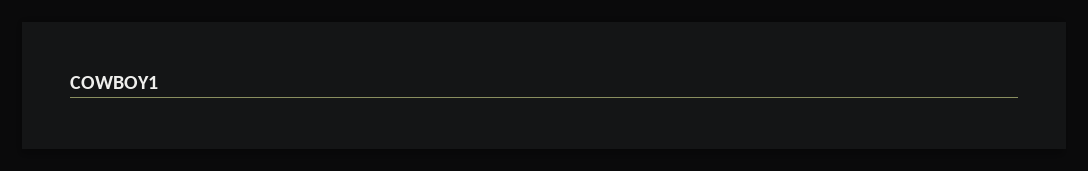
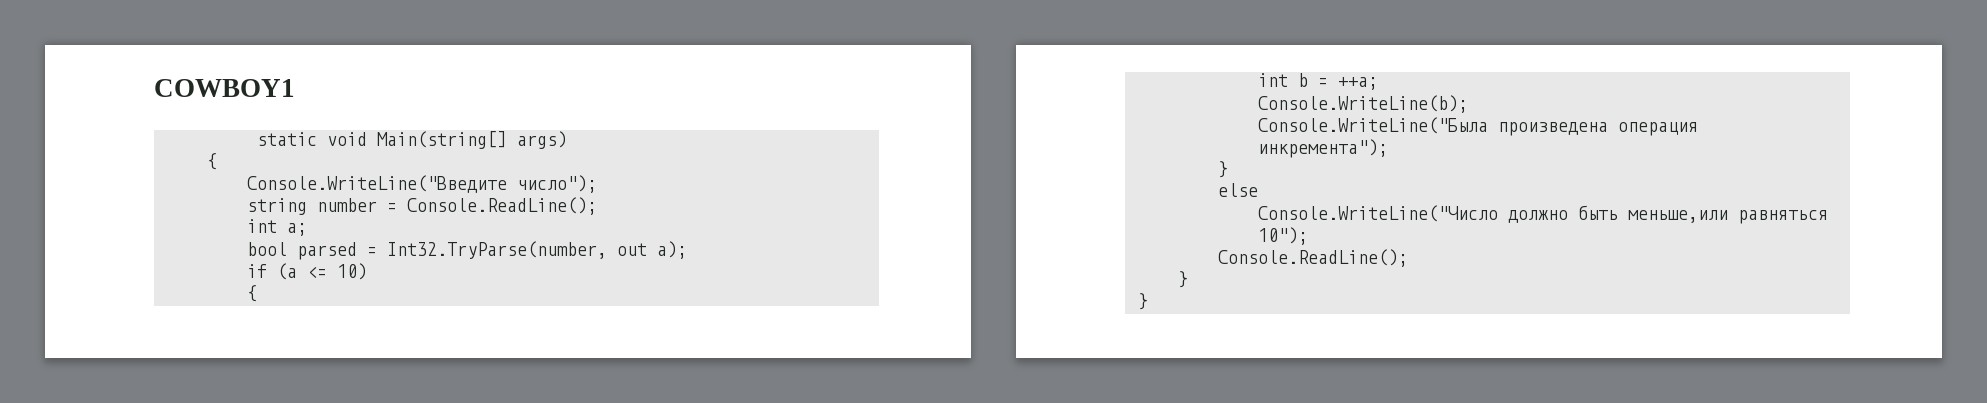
+ static void Main(string[] args)
+ {
+ Console.WriteLine("Введите число");
+ string number = Console.ReadLine();
+ int a;
+ bool parsed = Int32.TryParse(number, out a);
+ if (a <= 10)
+ {
+ int b = ++a;
+ Console.WriteLine(b);
+ Console.WriteLine("Была произведена операция инкремента");
+ }
+ else
+ Console.WriteLine("Число должно быть меньше,или равняться 10");
+ Console.ReadLine();
+ }
+ }

